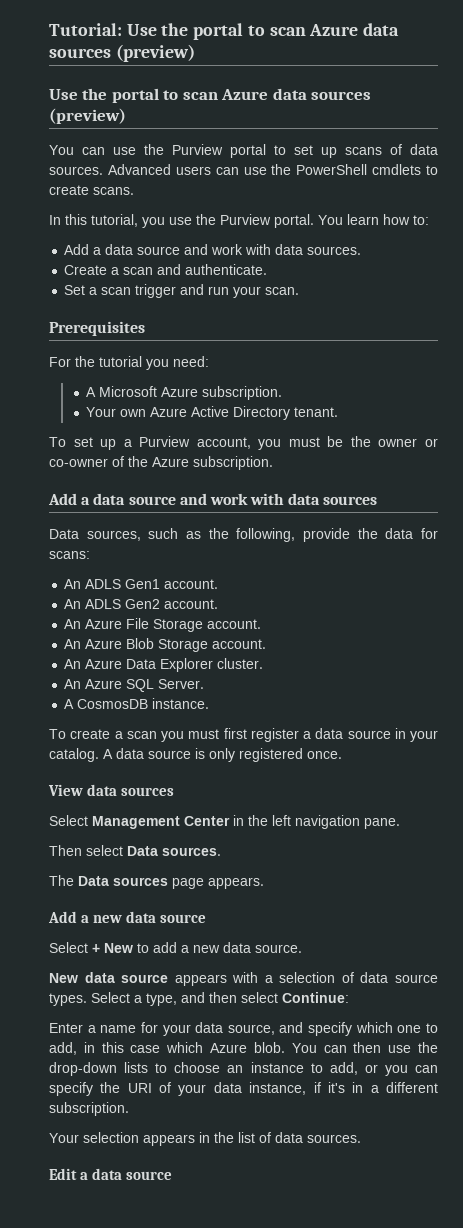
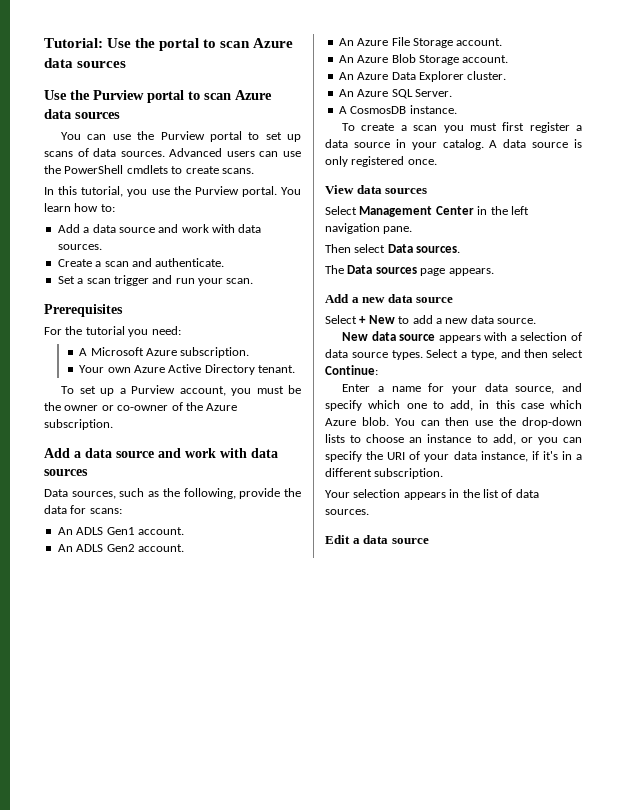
- Tutorial: Use the portal to scan Azure data sources (preview)
- Use the portal to scan Azure data sources (preview)
+ Tutorial: Use the portal to scan Azure data sources
+ Use the Purview portal to scan Azure data sources

